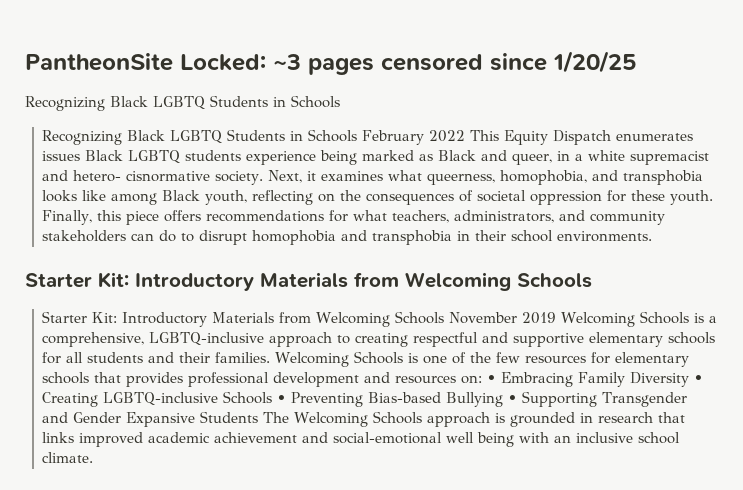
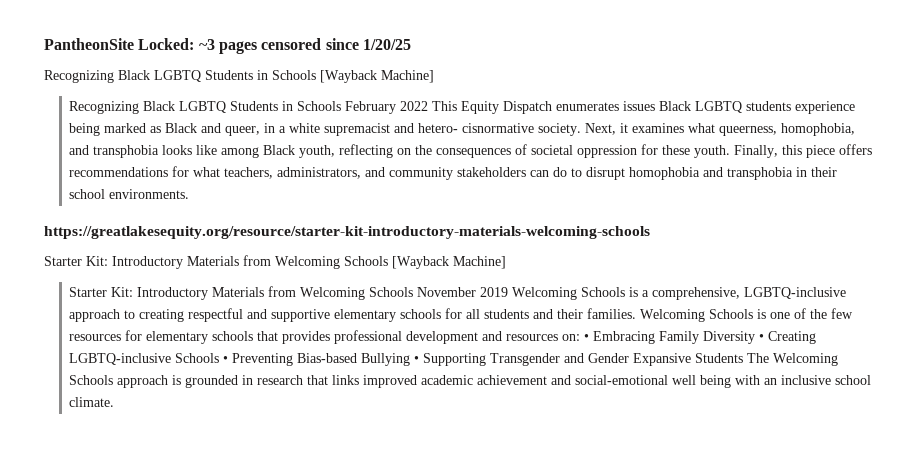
  PantheonSite Locked: ~3 pages censored since 1/20/25
- Recognizing Black LGBTQ Students in Schools
+ Recognizing Black LGBTQ Students in Schools [Wayback Machine]
  Finally, this piece offers recommendations for what teachers, administrators, and community stakeholders can do to disrupt homophobia and transphobia in their school environments.
- Starter Kit: Introductory Materials from Welcoming Schools
+ https://greatlakesequity.org/resource/starter-kit-introductory-materials-welcoming-schools
+ Starter Kit: Introductory Materials from Welcoming Schools [Wayback Machine]

